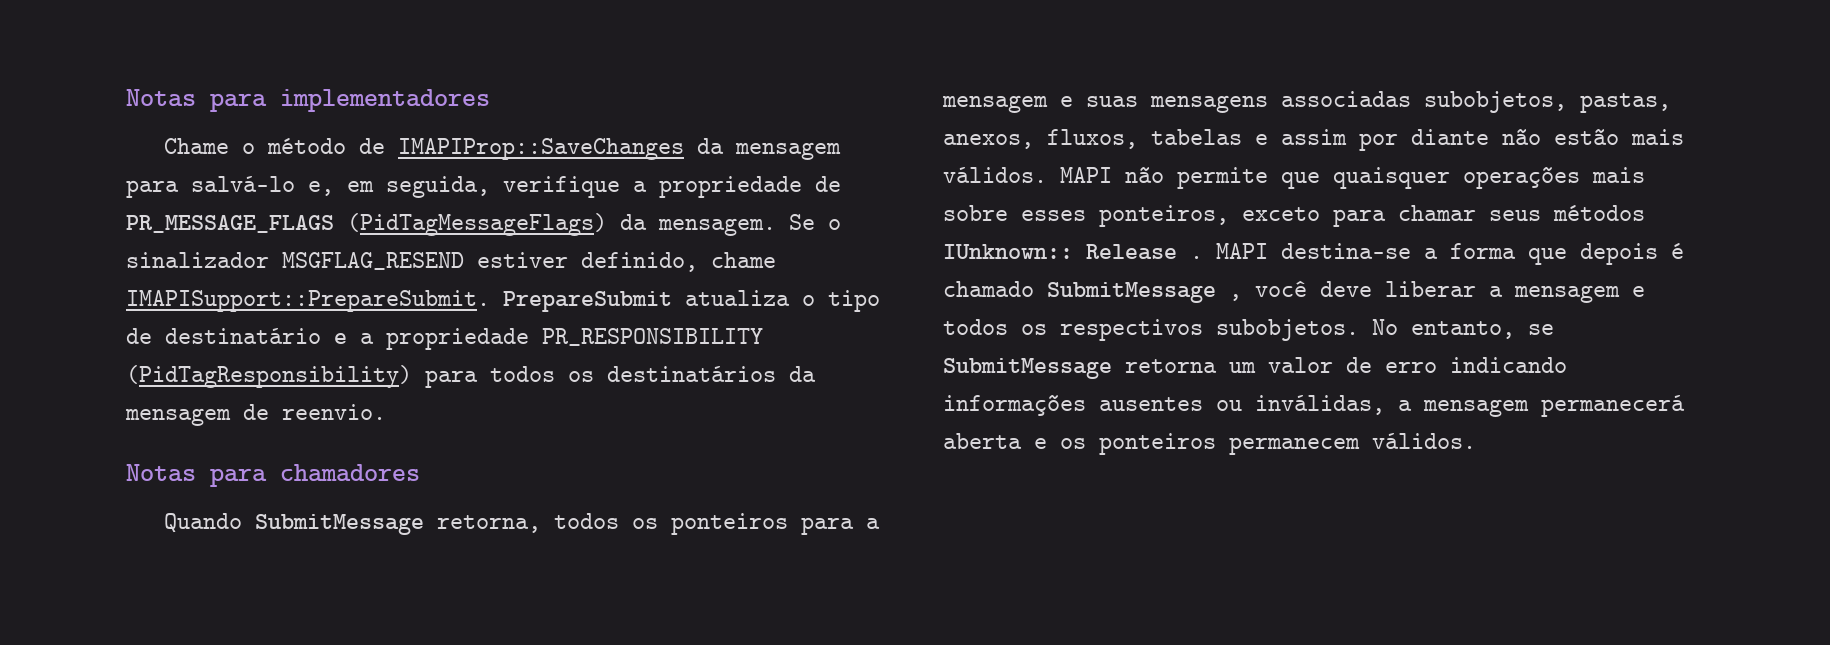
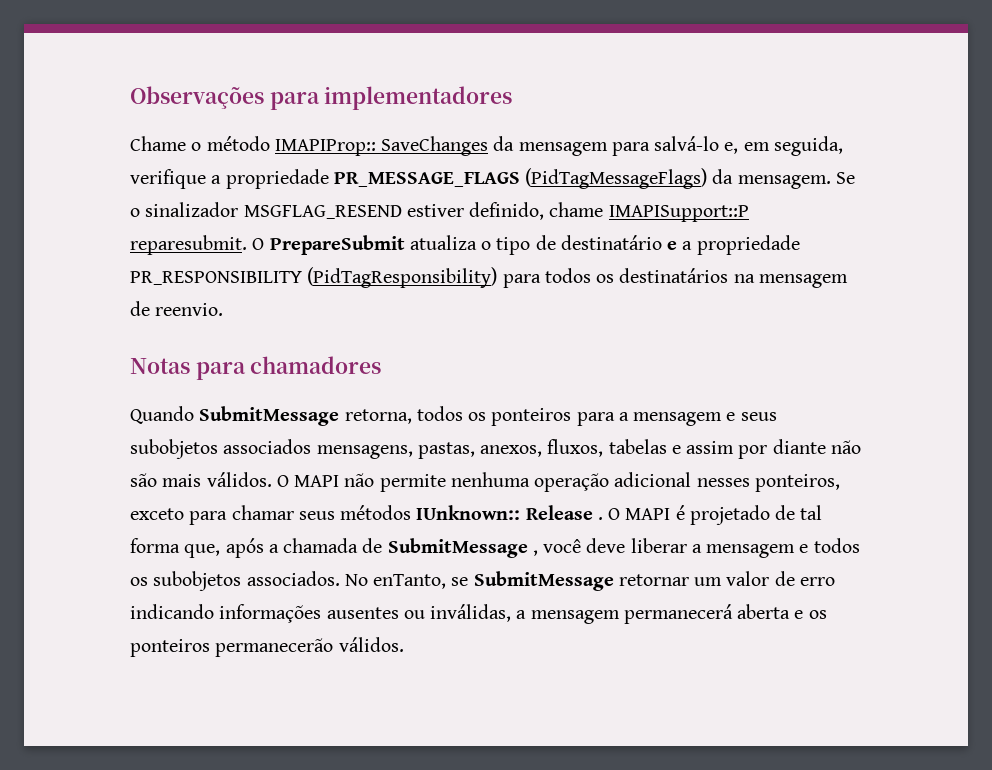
- Notas para implementadores
+ Observações para implementadores
- Chame o método de IMAPIProp::SaveChanges da mensagem para salvá-lo e, em seguida, verifique a propriedade de PR_MESSAGE_FLAGS (PidTagMessageFlags) da mensagem.
+ Chame o método IMAPIProp:: SaveChanges da mensagem para salvá-lo e, em seguida, verifique a propriedade PR_MESSAGE_FLAGS (PidTagMessageFlags) da mensagem.
- Se o sinalizador MSGFLAG_RESEND estiver definido, chame IMAPISupport::PrepareSubmit. PrepareSubmit atualiza o tipo de destinatário e a propriedade PR_RESPONSIBILITY (PidTagResponsibility) para todos os destinatários da mensagem de reenvio.
+ Se o sinalizador MSGFLAG_RESEND estiver definido, chame IMAPISupport::P reparesubmit. O PrepareSubmit atualiza o tipo de destinatário e a propriedade PR_RESPONSIBILITY (PidTagResponsibility) para todos os destinatários na mensagem de reenvio.
- Quando SubmitMessage retorna, todos os ponteiros para a mensagem e suas mensagens associadas subobjetos, pastas, anexos, fluxos, tabelas e assim por diante não estão mais válidos.
+ Quando SubmitMessage retorna, todos os ponteiros para a mensagem e seus subobjetos associados mensagens, pastas, anexos, fluxos, tabelas e assim por diante não são mais válidos.
- MAPI não permite que quaisquer operações mais sobre esses ponteiros, exceto para chamar seus métodos IUnknown:: Release .
+ O MAPI não permite nenhuma operação adicional nesses ponteiros, exceto para chamar seus métodos IUnknown:: Release .
- MAPI destina-se a forma que depois é chamado SubmitMessage , você deve liberar a mensagem e todos os respectivos subobjetos. No entanto, se SubmitMessage retorna um valor de erro indicando informações ausentes ou inválidas, a mensagem permanecerá aberta e os ponteiros permanecem válidos.
+ O MAPI é projetado de tal forma que, após a chamada de SubmitMessage , você deve liberar a mensagem e todos os subobjetos associados. No enTanto, se SubmitMessage retornar um valor de erro indicando informações ausentes ou inválidas, a mensagem permanecerá aberta e os ponteiros permanecerão válidos.

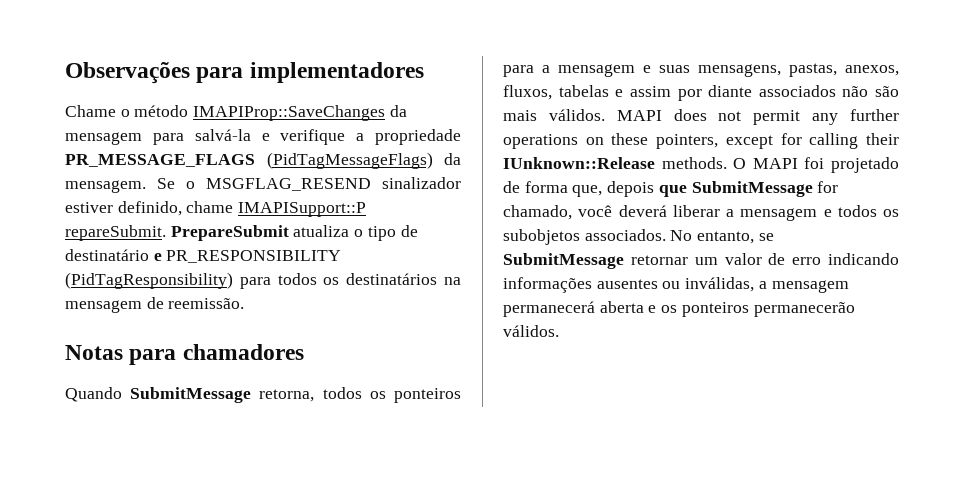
- Chame o método IMAPIProp:: SaveChanges da mensagem para salvá-lo e, em seguida, verifique a propriedade PR_MESSAGE_FLAGS (PidTagMessageFlags) da mensagem.
+ Chame o método IMAPIProp::SaveChanges da mensagem para salvá-la e verifique a propriedade PR_MESSAGE_FLAGS (PidTagMessageFlags) da mensagem.
- Se o sinalizador MSGFLAG_RESEND estiver definido, chame IMAPISupport::P reparesubmit. O PrepareSubmit atualiza o tipo de destinatário e a propriedade PR_RESPONSIBILITY (PidTagResponsibility) para todos os destinatários na mensagem de reenvio.
+ Se o MSGFLAG_RESEND sinalizador estiver definido, chame IMAPISupport::P repareSubmit. PrepareSubmit atualiza o tipo de destinatário e PR_RESPONSIBILITY (PidTagResponsibility) para todos os destinatários na mensagem de reemissão.
- Quando SubmitMessage retorna, todos os ponteiros para a mensagem e seus subobjetos associados mensagens, pastas, anexos, fluxos, tabelas e assim por diante não são mais válidos.
+ Quando SubmitMessage retorna, todos os ponteiros para a mensagem e suas mensagens, pastas, anexos, fluxos, tabelas e assim por diante associados não são mais válidos.
- O MAPI não permite nenhuma operação adicional nesses ponteiros, exceto para chamar seus métodos IUnknown:: Release . O MAPI é projetado de tal forma que, após a chamada de SubmitMessage , você deve liberar a mensagem e todos os subobjetos associados.
+ MAPI does not permit any further operations on these pointers, except for calling their IUnknown::Release methods. O MAPI foi projetado de forma que, depois que SubmitMessage for chamado, você deverá liberar a mensagem e todos os subobjetos associados.
- No enTanto, se SubmitMessage retornar um valor de erro indicando informações ausentes ou inválidas, a mensagem permanecerá aberta e os ponteiros permanecerão válidos.
+ No entanto, se SubmitMessage retornar um valor de erro indicando informações ausentes ou inválidas, a mensagem permanecerá aberta e os ponteiros permanecerão válidos.

